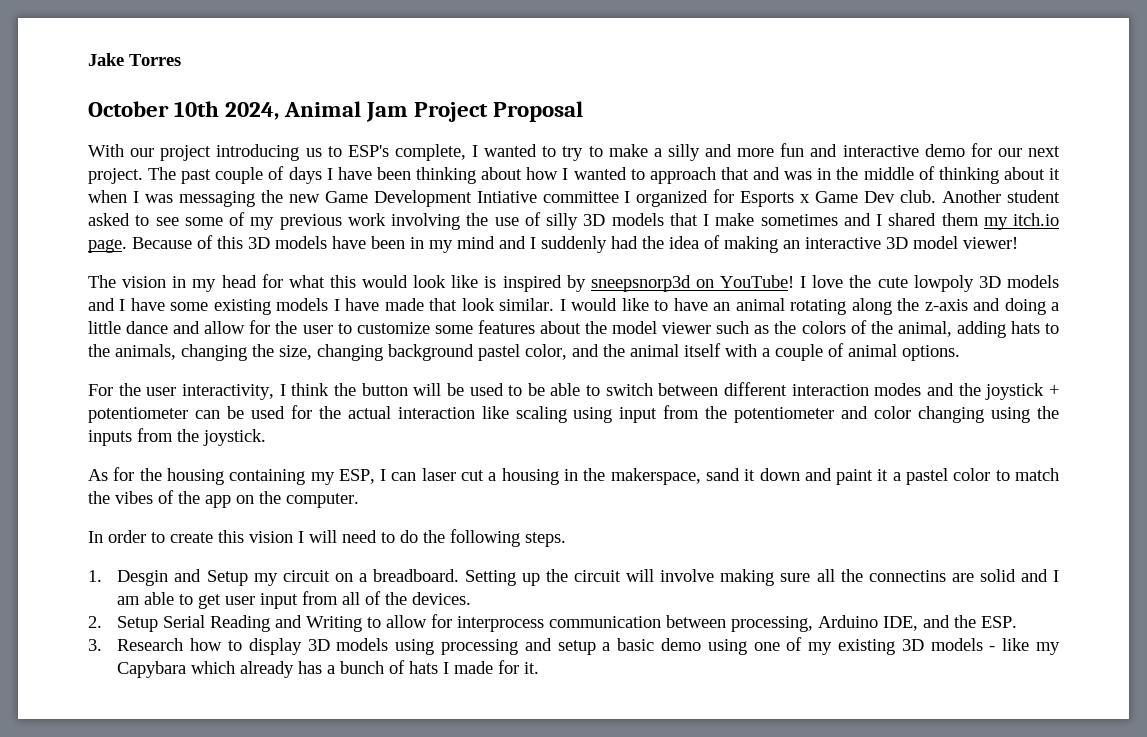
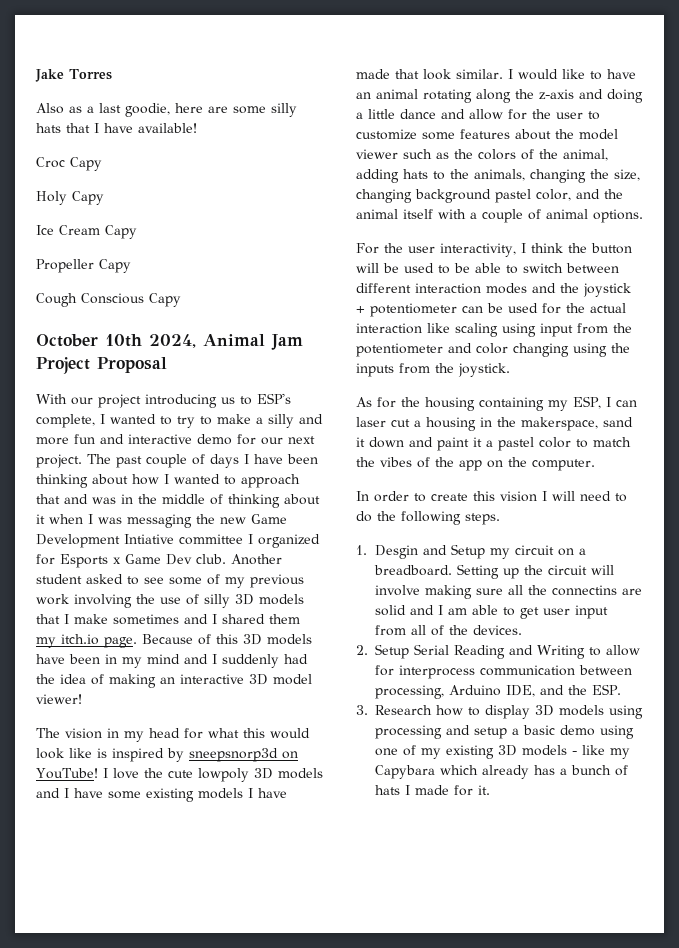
+ Also as a last goodie, here are some silly hats that I have available!
+ Croc Capy
+ Holy Capy
+ Ice Cream Capy
+ Propeller Capy
+ Cough Conscious Capy

